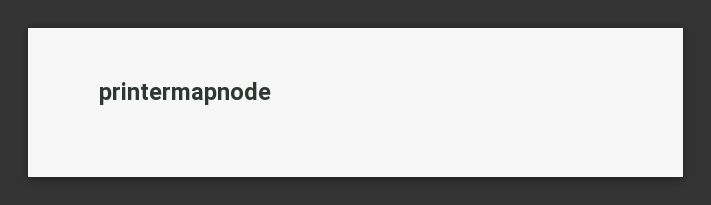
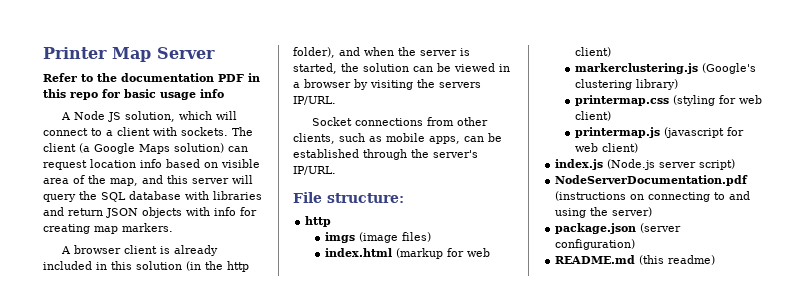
- printermapnode
+ Printer Map Server
+ Refer to the documentation PDF in this repo for basic usage info
+ A Node JS solution, which will connect to a client with sockets. The client (a Google Maps solution) can request location info based on visible area of the map, and this server will query the SQL database with libraries and return JSON objects with info for creating map markers.
+ A browser client is already included in this solution (in the http folder), and when the server is started, the solution can be viewed in a browser by visiting the servers IP/URL.
+ Socket connections from other clients, such as mobile apps, can be established through the server's IP/URL.
+ File structure:
+ http
+ imgs (image files)
+ index.html (markup for web client)
+ markerclustering.js (Google's clustering library)
+ printermap.css (styling for web client)
+ printermap.js (javascript for web client)
+ index.js (Node.js server script)
+ NodeServerDocumentation.pdf (instructions on connecting to and using the server)
+ package.json (server configuration)
+ README.md (this readme)

